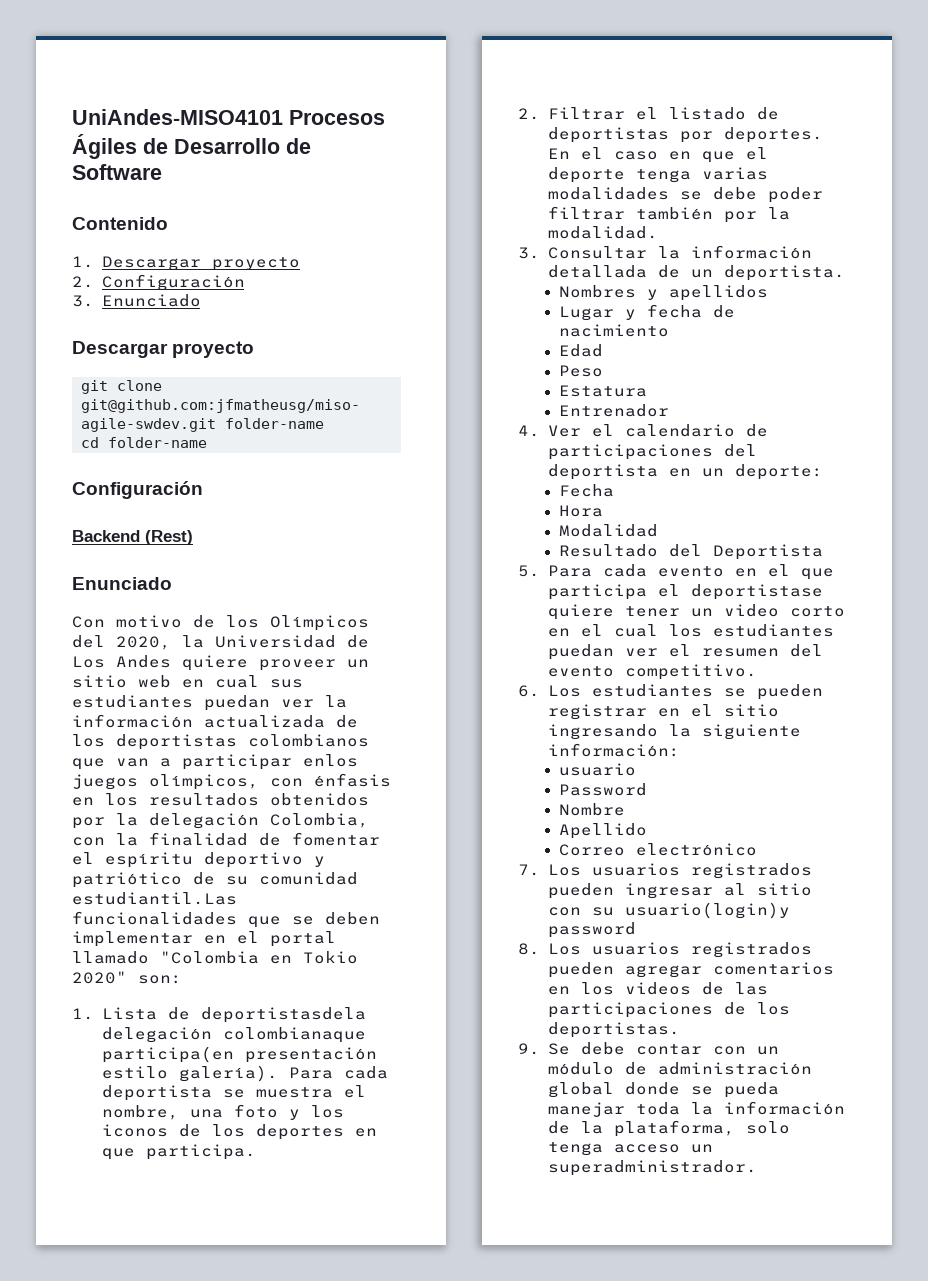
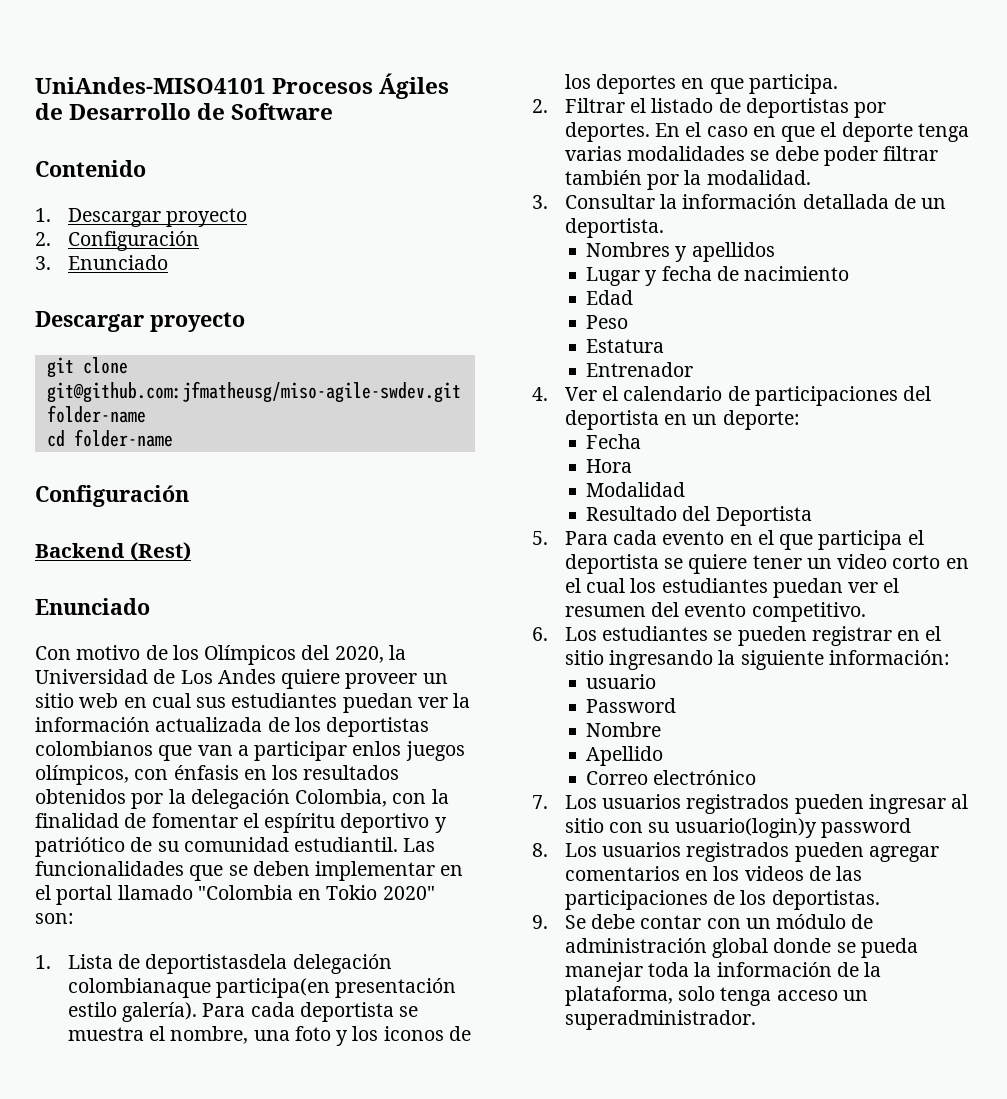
- Con motivo de los Olímpicos del 2020, la Universidad de Los Andes quiere proveer un sitio web en cual sus estudiantes puedan ver la información actualizada de los deportistas colombianos que van a participar enlos juegos olímpicos, con énfasis en los resultados obtenidos por la delegación Colombia, con la finalidad de fomentar el espíritu deportivo y patriótico de su comunidad estudiantil.Las funcionalidades que se deben implementar en el portal llamado "Colombia en Tokio 2020" son:
+ Con motivo de los Olímpicos del 2020, la Universidad de Los Andes quiere proveer un sitio web en cual sus estudiantes puedan ver la información actualizada de los deportistas colombianos que van a participar enlos juegos olímpicos, con énfasis en los resultados obtenidos por la delegación Colombia, con la finalidad de fomentar el espíritu deportivo y patriótico de su comunidad estudiantil. Las funcionalidades que se deben implementar en el portal llamado "Colombia en Tokio 2020" son:
- 5. Para cada evento en el que participa el deportistase quiere tener un video corto en el cual los estudiantes puedan ver el resumen del evento competitivo.
+ 5. Para cada evento en el que participa el deportista se quiere tener un video corto en el cual los estudiantes puedan ver el resumen del evento competitivo.

